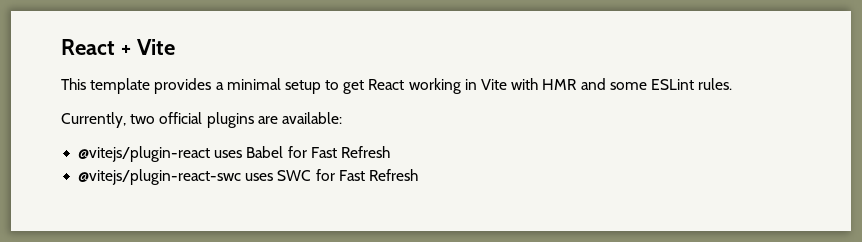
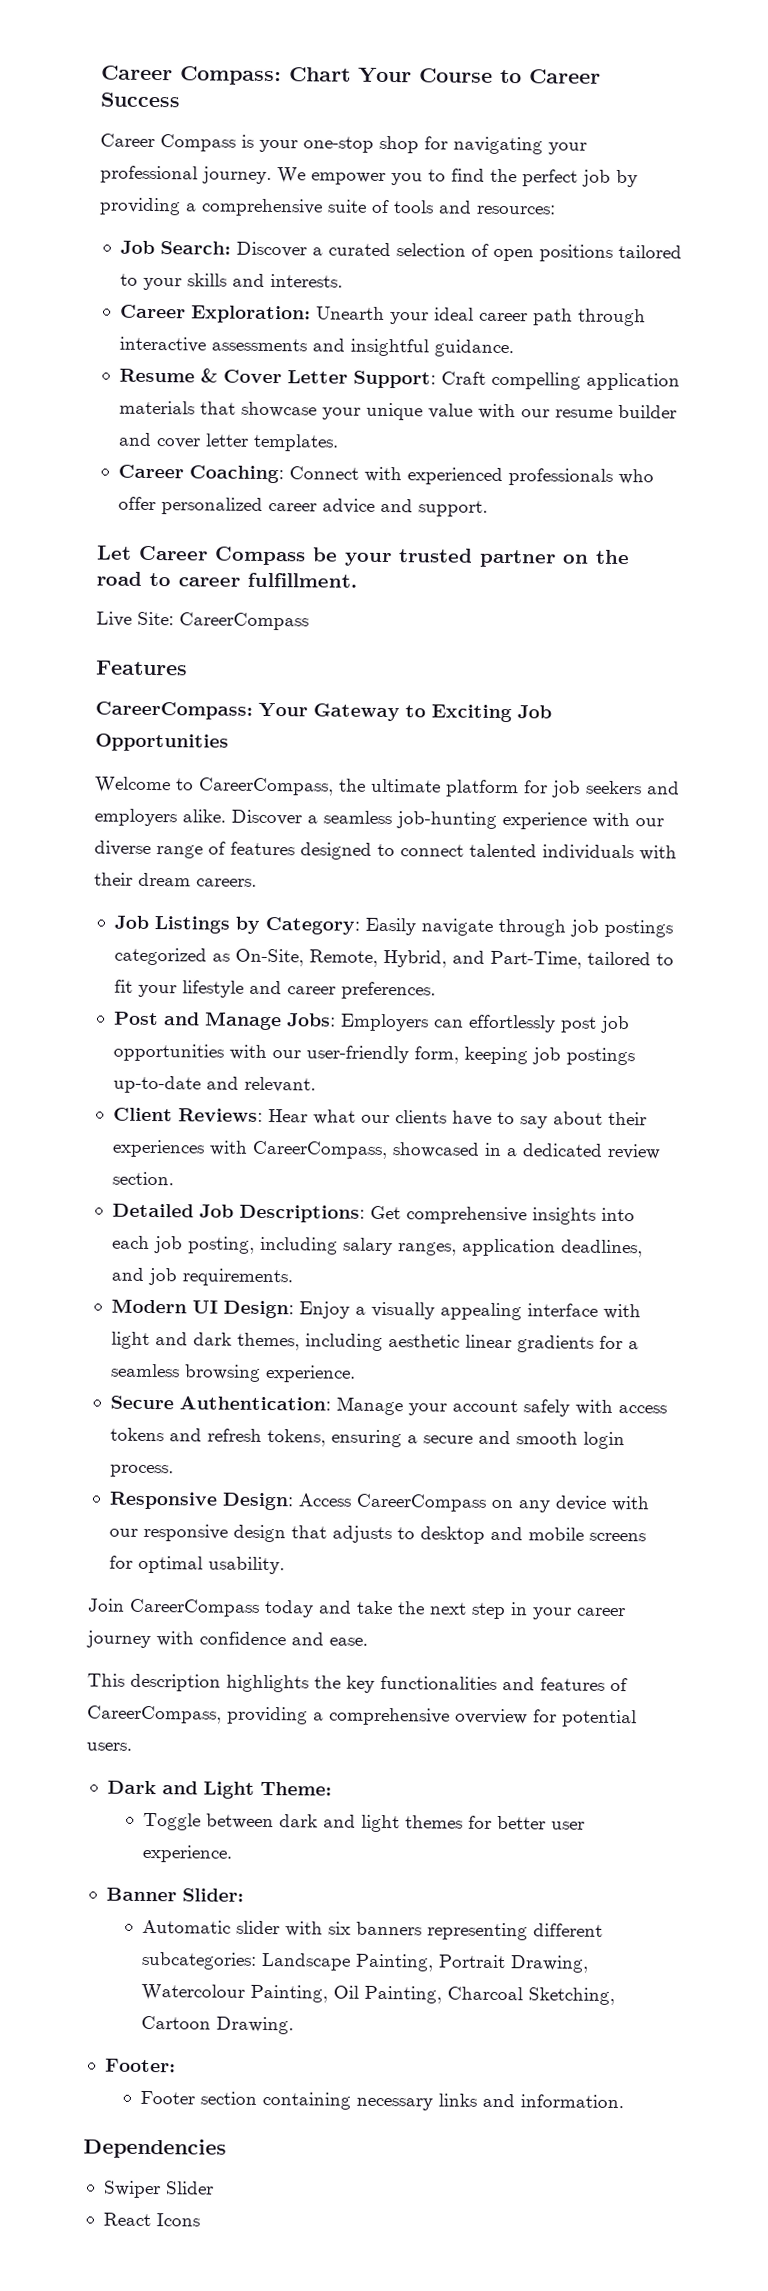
- React + Vite
- This template provides a minimal setup to get React working in Vite with HMR and some ESLint rules.
- Currently, two official plugins are available:
- @vitejs/plugin-react uses Babel for Fast Refresh
- @vitejs/plugin-react-swc uses SWC for Fast Refresh
+ Career Compass: Chart Your Course to Career Success
+ Career Compass is your one-stop shop for navigating your professional journey. We empower you to find the perfect job by providing a comprehensive suite of tools and resources:
+ Job Search: Discover a curated selection of open positions tailored to your skills and interests.
+ Career Exploration: Unearth your ideal career path through interactive assessments and insightful guidance.
+ Resume & Cover Letter Support: Craft compelling application materials that showcase your unique value with our resume builder and cover letter templates.
+ Career Coaching: Connect with experienced professionals who offer personalized career advice and support.
+ Let Career Compass be your trusted partner on the road to career fulfillment.
+ Live Site: CareerCompass
+ Features
+ CareerCompass: Your Gateway to Exciting Job Opportunities
+ Welcome to CareerCompass, the ultimate platform for job seekers and employers alike. Discover a seamless job-hunting experience with our diverse range of features designed to connect talented individuals with their dream careers.
+ Job Listings by Category: Easily navigate through job postings categorized as On-Site, Remote, Hybrid, and Part-Time, tailored to fit your lifestyle and career preferences.
+ Post and Manage Jobs: Employers can effortlessly post job opportunities with our user-friendly form, keeping job postings up-to-date and relevant.
+ Client Reviews: Hear what our clients have to say about their experiences with CareerCompass, showcased in a dedicated review section.
+ Detailed Job Descriptions: Get comprehensive insights into each job posting, including salary ranges, application deadlines, and job requirements.
+ Modern UI Design: Enjoy a visually appealing interface with light and dark themes, including aesthetic linear gradients for a seamless browsing experience.
+ Secure Authentication: Manage your account safely with access tokens and refresh tokens, ensuring a secure and smooth login process.
+ Responsive Design: Access CareerCompass on any device with our responsive design that adjusts to desktop and mobile screens for optimal usability.
+ Join CareerCompass today and take the next step in your career journey with confidence and ease.
+ This description highlights the key functionalities and features of CareerCompass, providing a comprehensive overview for potential users.
+ Dark and Light Theme:
+ Toggle between dark and light themes for better user experience.
+ Banner Slider:
+ Automatic slider with six banners representing different subcategories: Landscape Painting, Portrait Drawing, Watercolour Painting, Oil Painting, Charcoal Sketching, Cartoon Drawing.
+ Footer:
+ Footer section containing necessary links and information.
+ Dependencies
+ Swiper Slider
+ React Icons

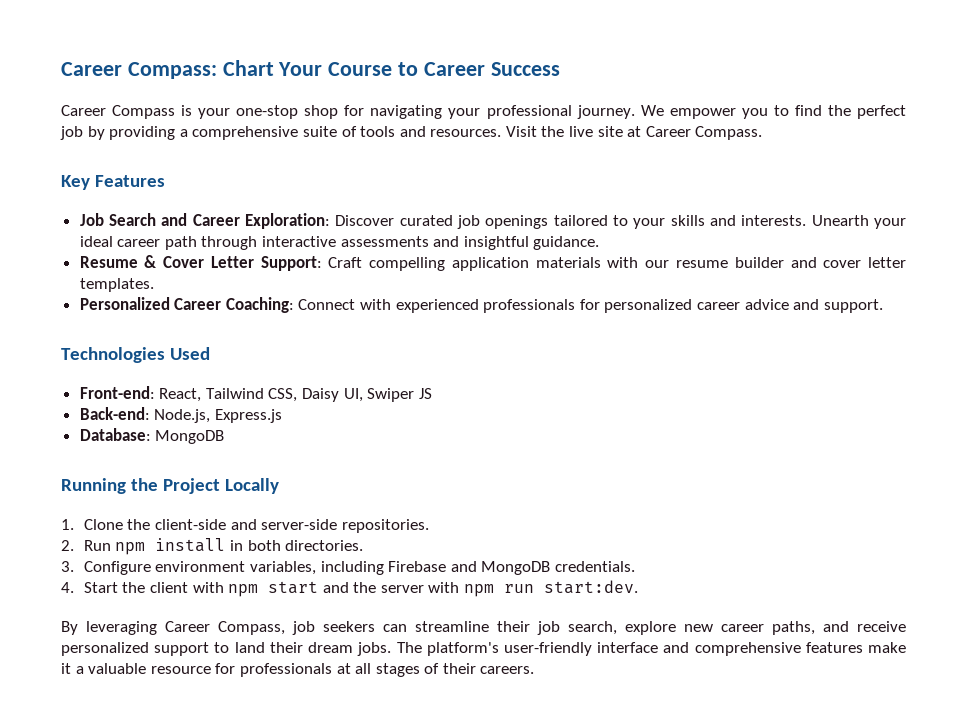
- We empower you to find the perfect job by providing a comprehensive suite of tools and resources:
- Job Search: Discover a curated selection of open positions tailored to your skills and interests.
- Career Exploration: Unearth your ideal career path through interactive assessments and insightful guidance.
+ We empower you to find the perfect job by providing a comprehensive suite of tools and resources. Visit the live site at Career Compass.
+ Key Features
+ Job Search and Career Exploration: Discover curated job openings tailored to your skills and interests. Unearth your ideal career path through interactive assessments and insightful guidance.
- Resume & Cover Letter Support: Craft compelling application materials that showcase your unique value with our resume builder and cover letter templates.
+ Resume & Cover Letter Support: Craft compelling application materials with our resume builder and cover letter templates.
- Career Coaching: Connect with experienced professionals who offer personalized career advice and support.
+ Personalized Career Coaching: Connect with experienced professionals for personalized career advice and support.
- Let Career Compass be your trusted partner on the road to career fulfillment.
- Live Site: CareerCompass
- Features
- CareerCompass: Your Gateway to Exciting Job Opportunities
- Welcome to CareerCompass, the ultimate platform for job seekers and employers alike. Discover a seamless job-hunting experience with our diverse range of features designed to connect talented individuals with their dream careers.
- Job Listings by Category: Easily navigate through job postings categorized as On-Site, Remote, Hybrid, and Part-Time, tailored to fit your lifestyle and career preferences.
- Post and Manage Jobs: Employers can effortlessly post job opportunities with our user-friendly form, keeping job postings up-to-date and relevant.
- Client Reviews: Hear what our clients have to say about their experiences with CareerCompass, showcased in a dedicated review section.
- Detailed Job Descriptions: Get comprehensive insights into each job posting, including salary ranges, application deadlines, and job requirements.
- Modern UI Design: Enjoy a visually appealing interface with light and dark themes, including aesthetic linear gradients for a seamless browsing experience.
- Secure Authentication: Manage your account safely with access tokens and refresh tokens, ensuring a secure and smooth login process.
- Responsive Design: Access CareerCompass on any device with our responsive design that adjusts to desktop and mobile screens for optimal usability.
- Join CareerCompass today and take the next step in your career journey with confidence and ease.
- This description highlights the key functionalities and features of CareerCompass, providing a comprehensive overview for potential users.
- Dark and Light Theme:
- Toggle between dark and light themes for better user experience.
- Banner Slider:
- Automatic slider with six banners representing different subcategories: Landscape Painting, Portrait Drawing, Watercolour Painting, Oil Painting, Charcoal Sketching, Cartoon Drawing.
- Footer:
- Footer section containing necessary links and information.
- Dependencies
- Swiper Slider
- React Icons
+ Technologies Used
+ Front-end: React, Tailwind CSS, Daisy UI, Swiper JS
+ Back-end: Node.js, Express.js
+ Database: MongoDB
+ Running the Project Locally
+ 1. Clone the client-side and server-side repositories.
+ 2. Run npm install in both directories.
+ 3. Configure environment variables, including Firebase and MongoDB credentials.
+ 4. Start the client with npm start and the server with npm run start:dev.
+ By leveraging Career Compass, job seekers can streamline their job search, explore new career paths, and receive personalized support to land their dream jobs. The platform's user-friendly interface and comprehensive features make it a valuable resource for professionals at all stages of their careers.

